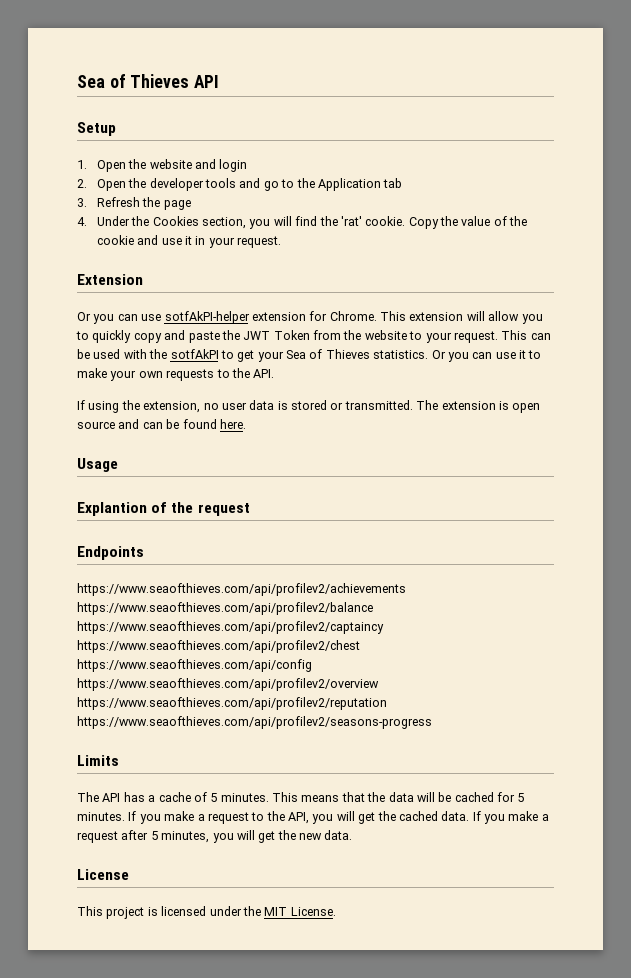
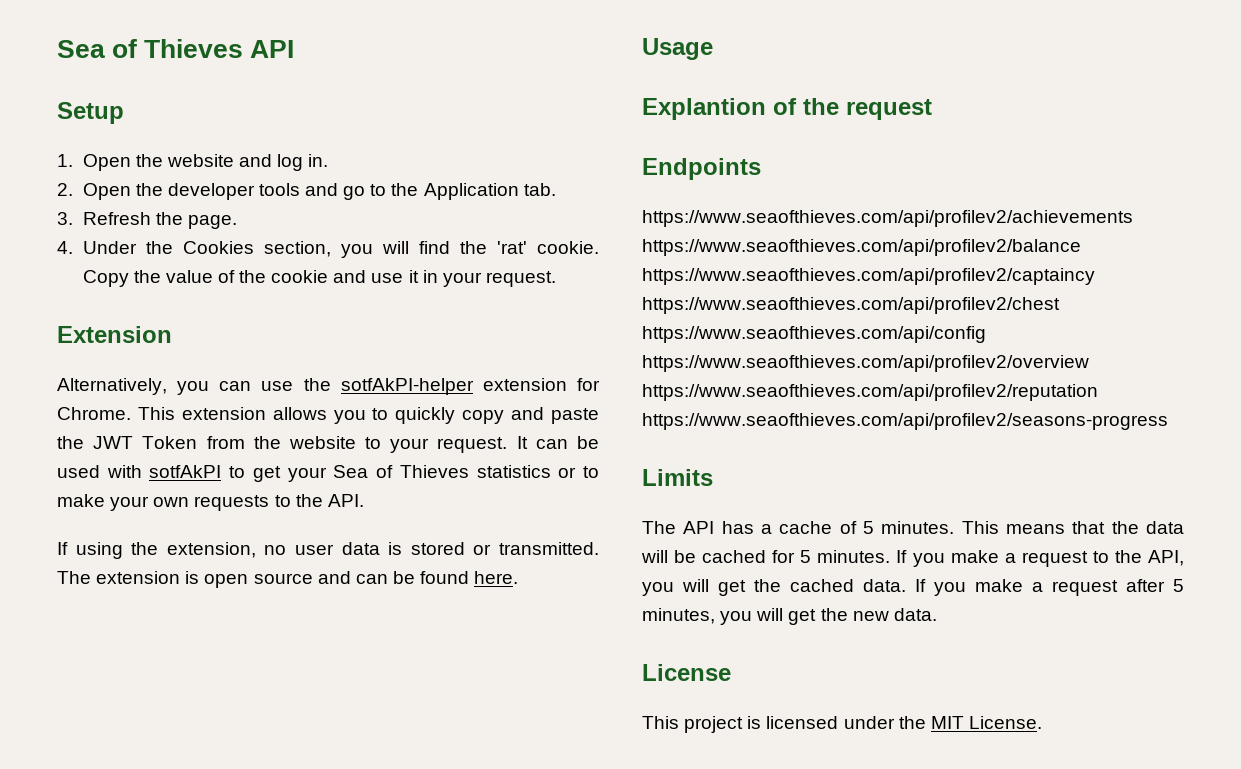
- 1. Open the website and login
+ 1. Open the website and log in.
- 2. Open the developer tools and go to the Application tab
+ 2. Open the developer tools and go to the Application tab.
- 3. Refresh the page
+ 3. Refresh the page.
- Or you can use sotfAkPI-helper extension for Chrome.
+ Alternatively, you can use the sotfAkPI-helper extension for Chrome.
- This extension will allow you to quickly copy and paste the JWT Token from the website to your request.
+ This extension allows you to quickly copy and paste the JWT Token from the website to your request.
- This can be used with the sotfAkPI to get your Sea of Thieves statistics. Or you can use it to make your own requests to the API.
+ It can be used with sotfAkPI to get your Sea of Thieves statistics or to make your own requests to the API.

